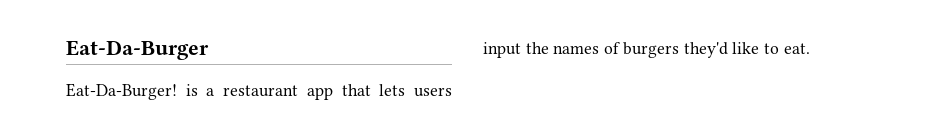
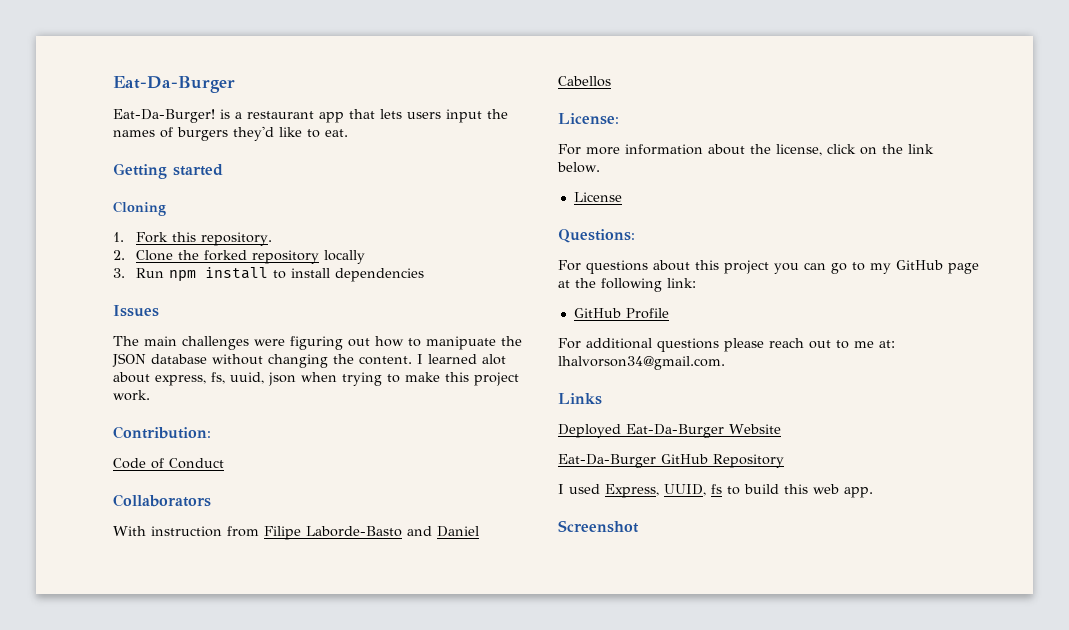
+ Getting started
+ Cloning
+ 1. Fork this repository.
+ 2. Clone the forked repository locally
+ 3. Run npm install to install dependencies
+ Issues
+ The main challenges were figuring out how to manipuate the JSON database without changing the content. I learned alot about express, fs, uuid, json when trying to make this project work.
+ Contribution:
+ Code of Conduct
+ Collaborators
+ With instruction from Filipe Laborde-Basto and Daniel Cabellos
+ License:
+ For more information about the license, click on the link below.
+ License
+ Questions:
+ For questions about this project you can go to my GitHub page at the following link:
+ GitHub Profile
+ For additional questions please reach out to me at: lhalvorson34@gmail.com.
+ Links
+ Deployed Eat-Da-Burger Website
+ Eat-Da-Burger GitHub Repository
+ I used Express, UUID, fs to build this web app.
+ Screenshot

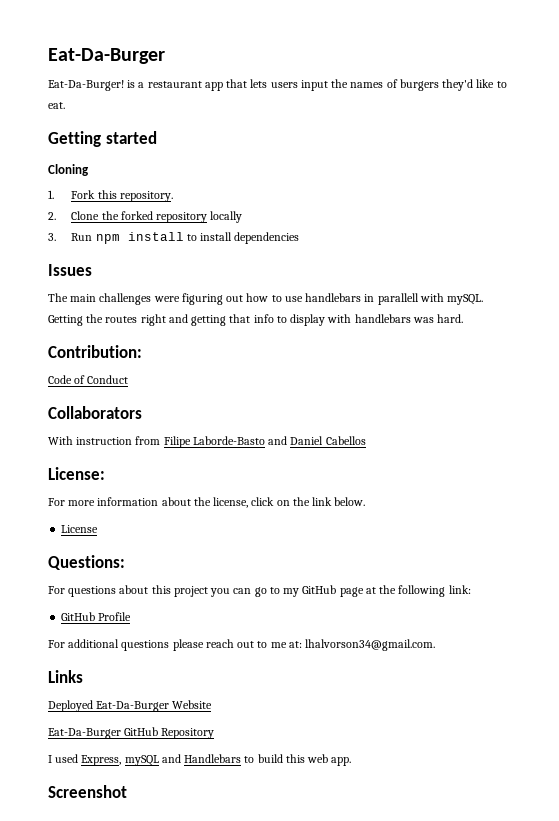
- The main challenges were figuring out how to manipuate the JSON database without changing the content. I learned alot about express, fs, uuid, json when trying to make this project work.
+ The main challenges were figuring out how to use handlebars in parallell with mySQL. Getting the routes right and getting that info to display with handlebars was hard.
- I used Express, UUID, fs to build this web app.
+ I used Express, mySQL and Handlebars to build this web app.

